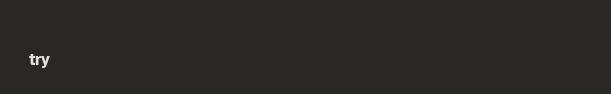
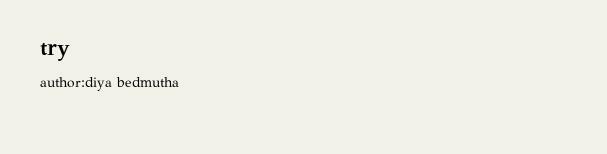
+ author:diya bedmutha

